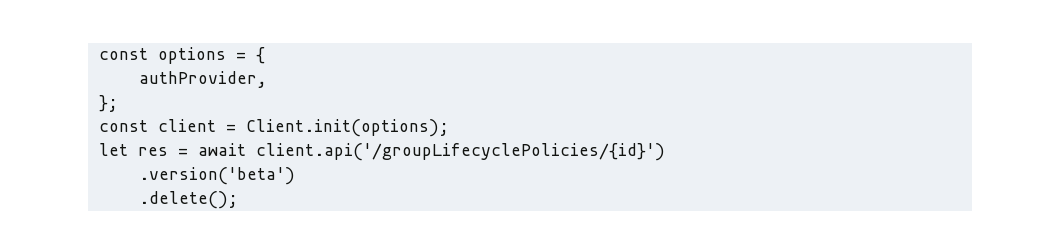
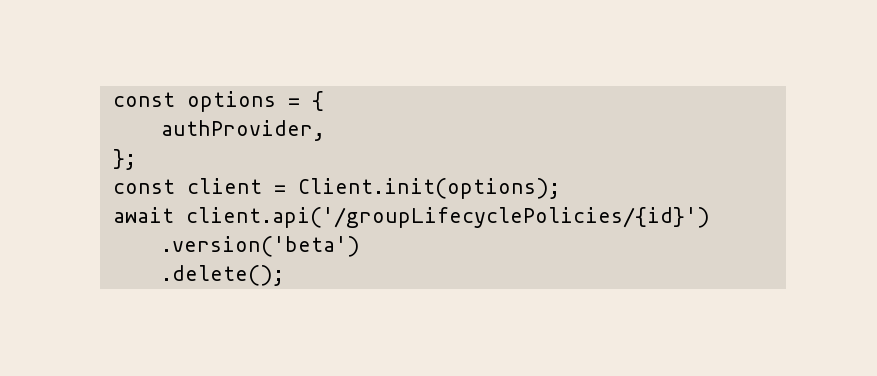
- let res = await client.api('/groupLifecyclePolicies/{id}')
+ await client.api('/groupLifecyclePolicies/{id}')

